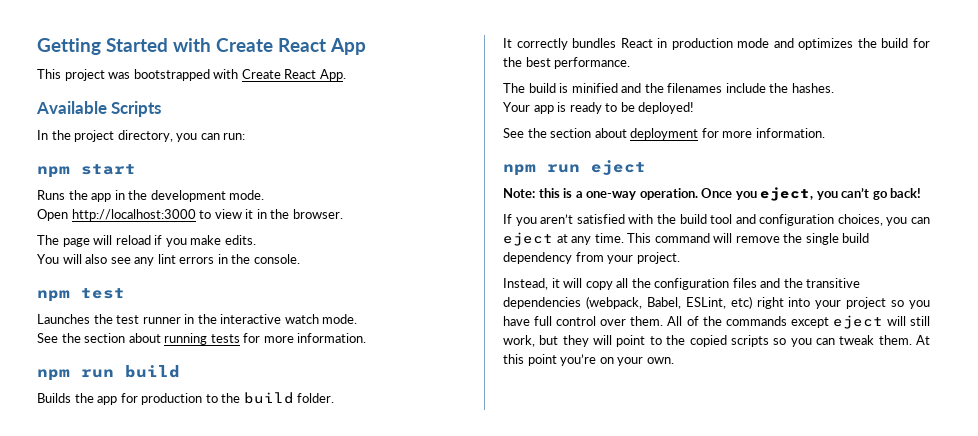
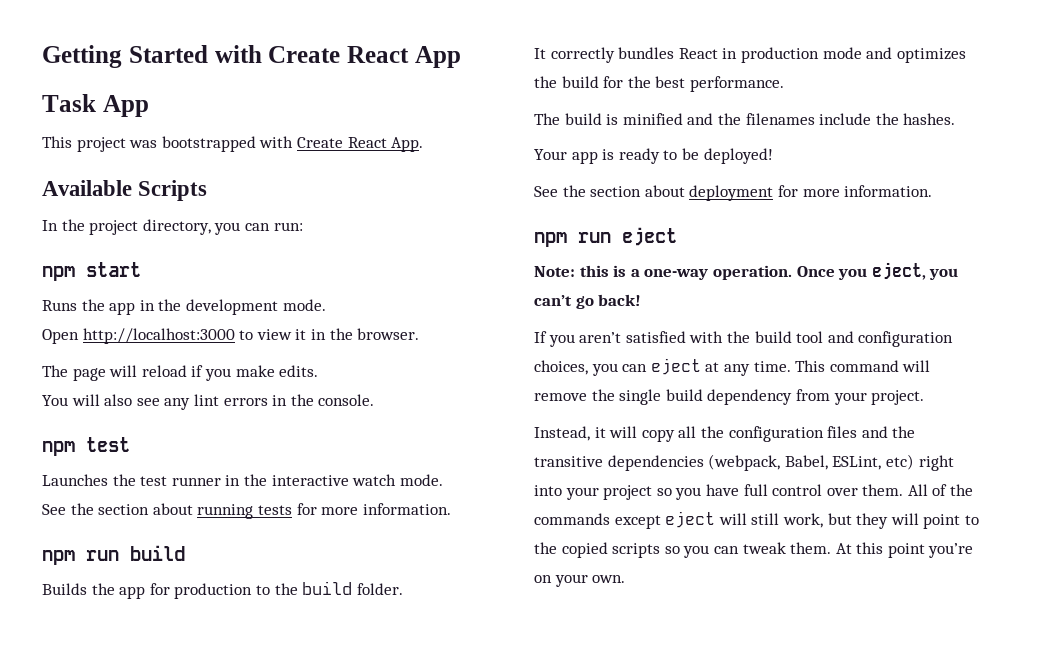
+ Task App

